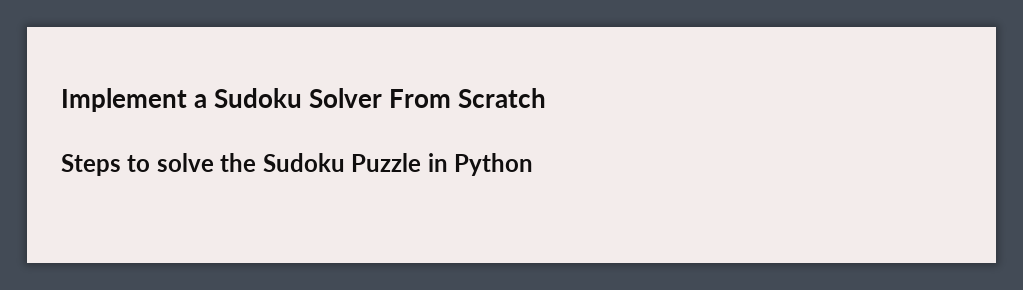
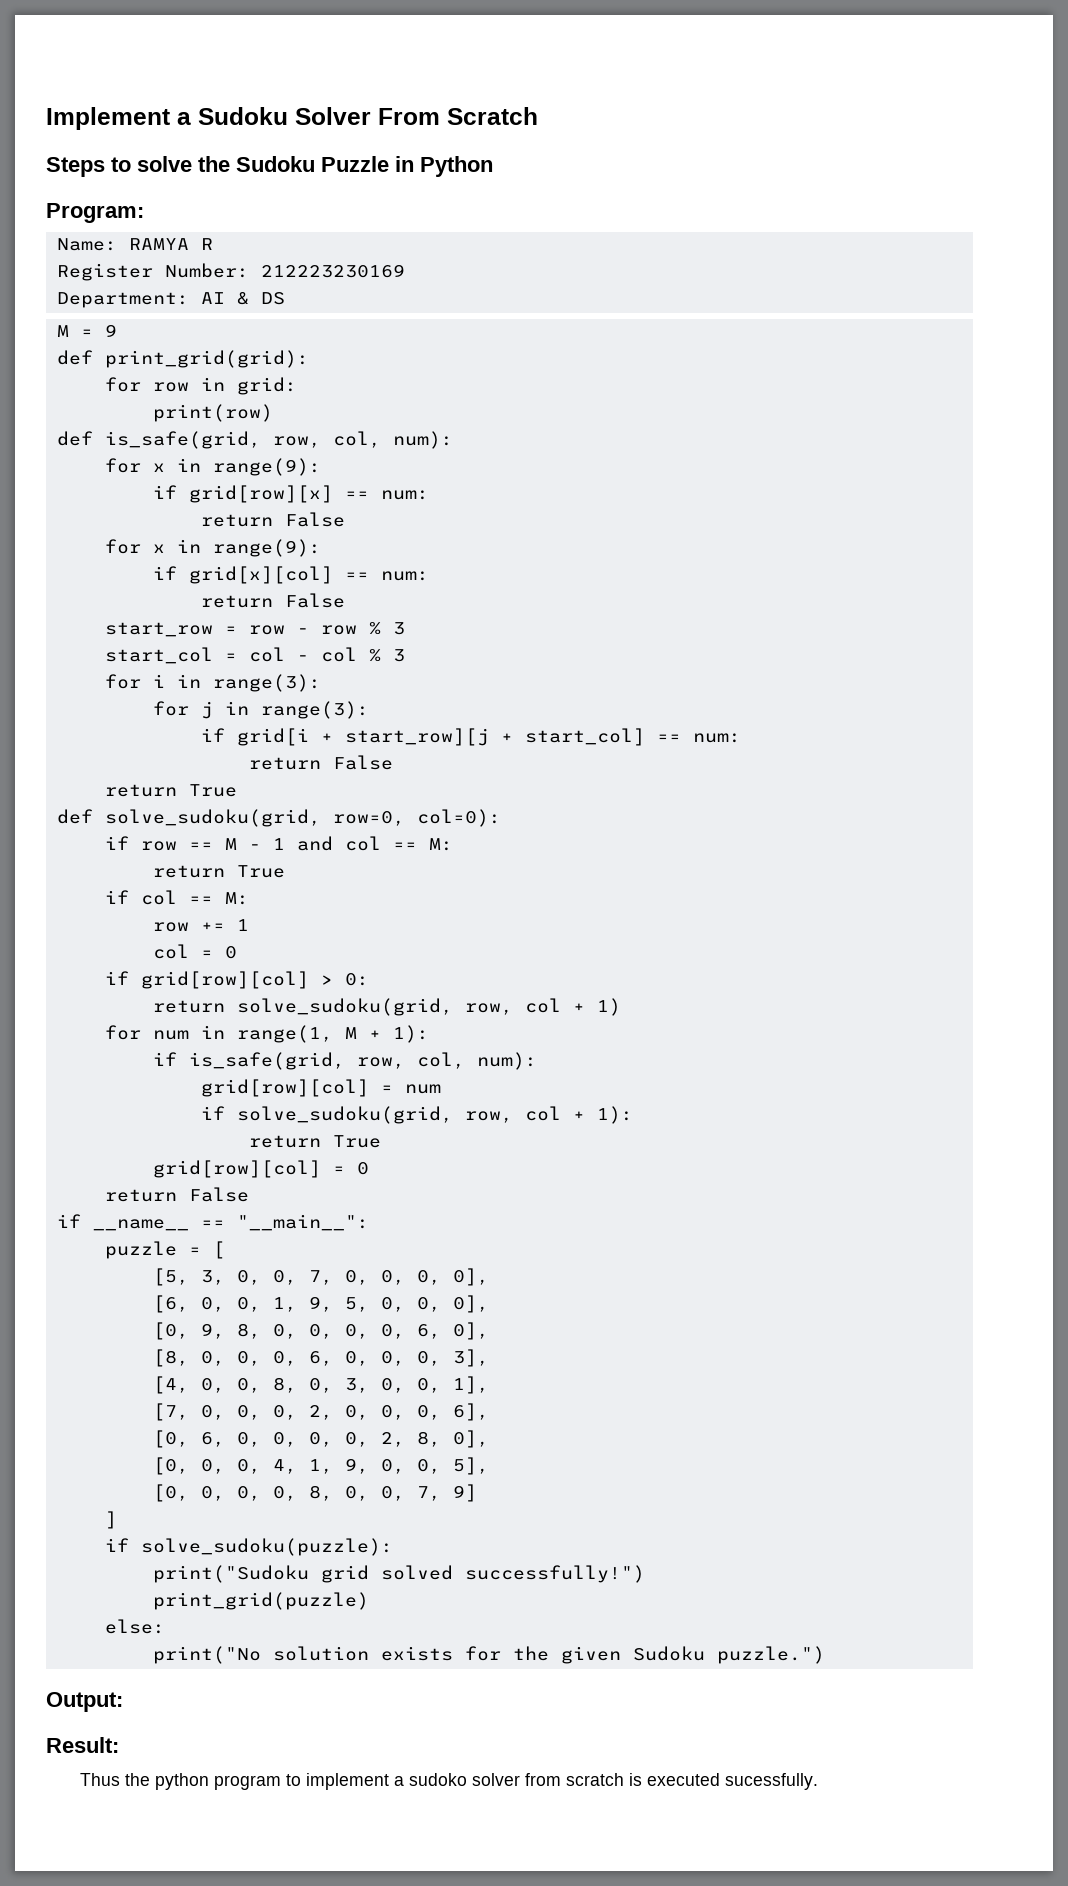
+ Program:
+ Name: RAMYA R
+ Register Number: 212223230169
+ Department: AI & DS
+ M = 9
+ def print_grid(grid):
+ for row in grid:
+ print(row)
+ def is_safe(grid, row, col, num):
+ for x in range(9):
+ if grid[row][x] == num:
+ return False
+ for x in range(9):
+ if grid[x][col] == num:
+ return False
+ start_row = row - row % 3
+ start_col = col - col % 3
+ for i in range(3):
+ for j in range(3):
+ if grid[i + start_row][j + start_col] == num:
+ return False
+ return True
+ def solve_sudoku(grid, row=0, col=0):
+ if row == M - 1 and col == M:
+ return True
+ if col == M:
+ row += 1
+ col = 0
+ if grid[row][col] > 0:
+ return solve_sudoku(grid, row, col + 1)
+ for num in range(1, M + 1):
+ if is_safe(grid, row, col, num):
+ grid[row][col] = num
+ if solve_sudoku(grid, row, col + 1):
+ return True
+ grid[row][col] = 0
+ return False
+ if __name__ == "__main__":
+ puzzle = [
+ [5, 3, 0, 0, 7, 0, 0, 0, 0],
+ [6, 0, 0, 1, 9, 5, 0, 0, 0],
+ [0, 9, 8, 0, 0, 0, 0, 6, 0],
+ [8, 0, 0, 0, 6, 0, 0, 0, 3],
+ [4, 0, 0, 8, 0, 3, 0, 0, 1],
+ [7, 0, 0, 0, 2, 0, 0, 0, 6],
+ [0, 6, 0, 0, 0, 0, 2, 8, 0],
+ [0, 0, 0, 4, 1, 9, 0, 0, 5],
+ [0, 0, 0, 0, 8, 0, 0, 7, 9]
+ ]
+ if solve_sudoku(puzzle):
+ print("Sudoku grid solved successfully!")
+ print_grid(puzzle)
+ else:
+ print("No solution exists for the given Sudoku puzzle.")
+ Output:
+ Result:
+ Thus the python program to implement a sudoko solver from scratch is executed sucessfully.

